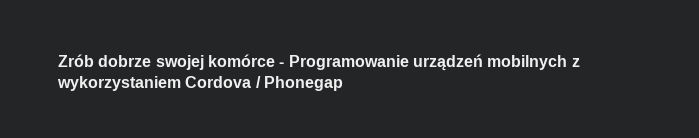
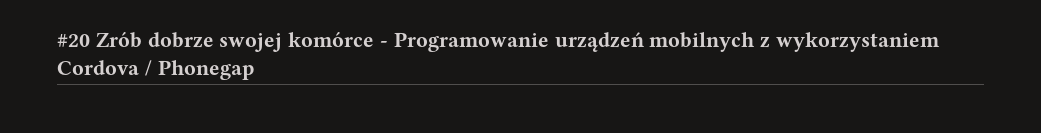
- Zrób dobrze swojej komórce - Programowanie urządzeń mobilnych z wykorzystaniem Cordova / Phonegap
+ #20 Zrób dobrze swojej komórce - Programowanie urządzeń mobilnych z wykorzystaniem Cordova / Phonegap

